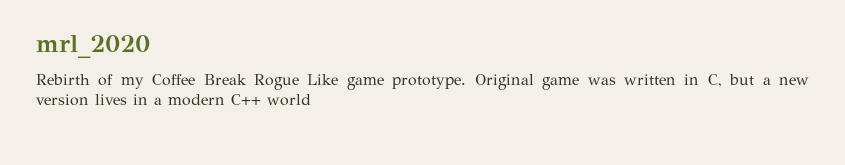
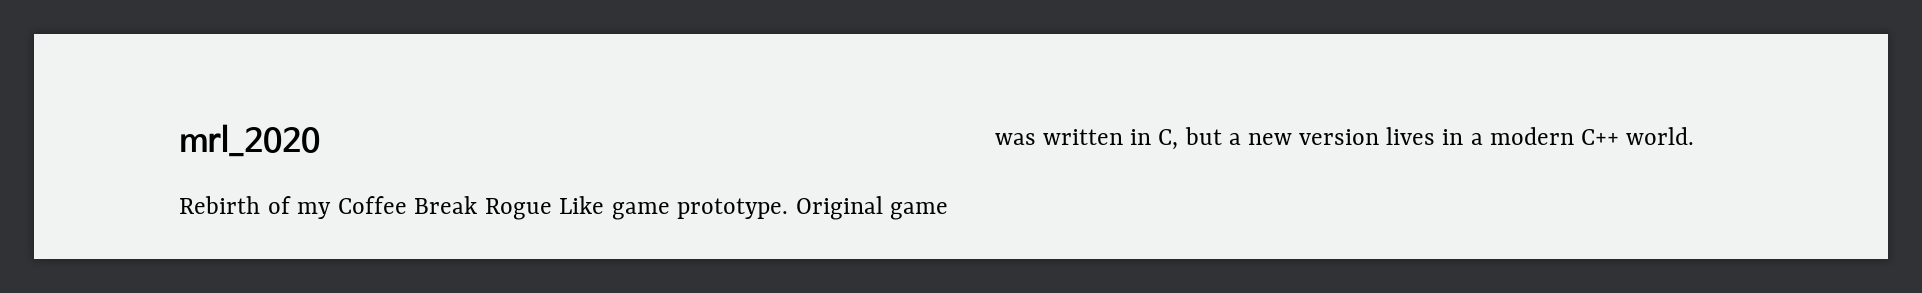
- Original game was written in C, but a new version lives in a modern C++ world
+ Original game was written in C, but a new version lives in a modern C++ world.

